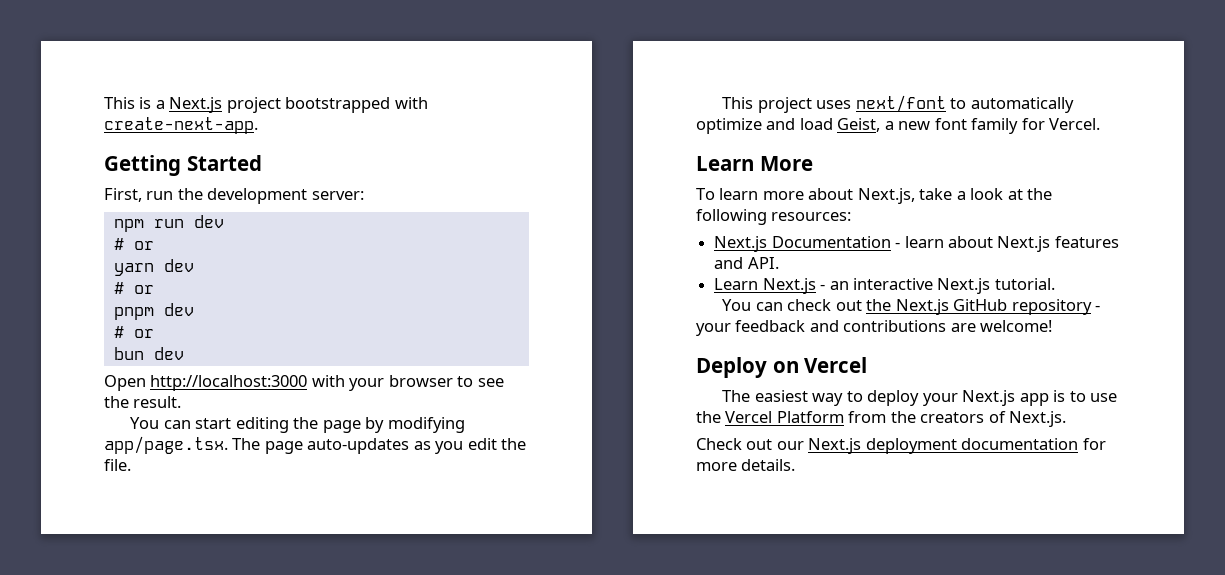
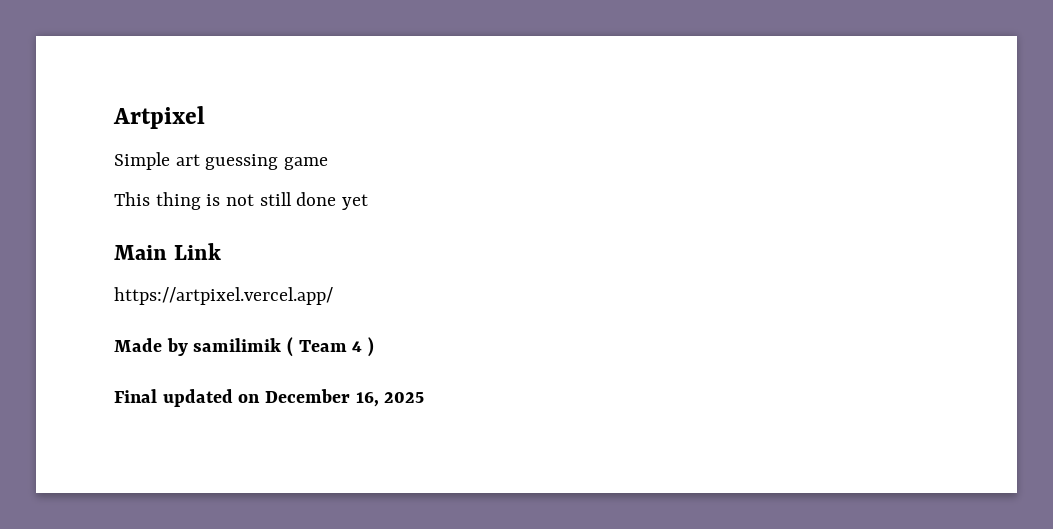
- This is a Next.js project bootstrapped with create-next-app.
- Getting Started
- First, run the development server:
- npm run dev
- # or
- yarn dev
- # or
- pnpm dev
- # or
- bun dev
- Open http://localhost:3000 with your browser to see the result.
- You can start editing the page by modifying app/page.tsx. The page auto-updates as you edit the file.
- This project uses next/font to automatically optimize and load Geist, a new font family for Vercel.
- Learn More
- To learn more about Next.js, take a look at the following resources:
- Next.js Documentation - learn about Next.js features and API.
- Learn Next.js - an interactive Next.js tutorial.
- You can check out the Next.js GitHub repository - your feedback and contributions are welcome!
- Deploy on Vercel
- The easiest way to deploy your Next.js app is to use the Vercel Platform from the creators of Next.js.
- Check out our Next.js deployment documentation for more details.
+ Artpixel
+ Simple art guessing game
+ This thing is not still done yet
+ Main Link
+ https://artpixel.vercel.app/
+ Made by samilimik ( Team 4 )
+ Final updated on December 16, 2025

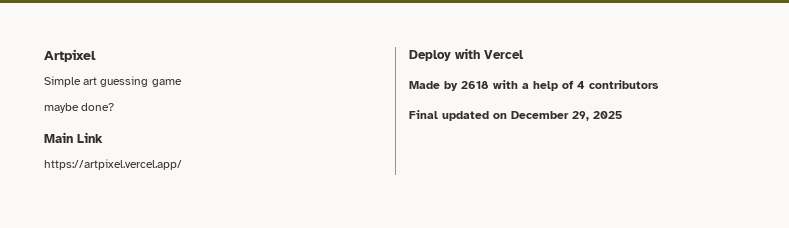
- This thing is not still done yet
+ maybe done?
+ Deploy with Vercel
- Made by samilimik ( Team 4 )
+ Made by 2618 with a help of 4 contributors
- Final updated on December 16, 2025
+ Final updated on December 29, 2025

